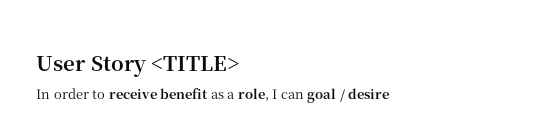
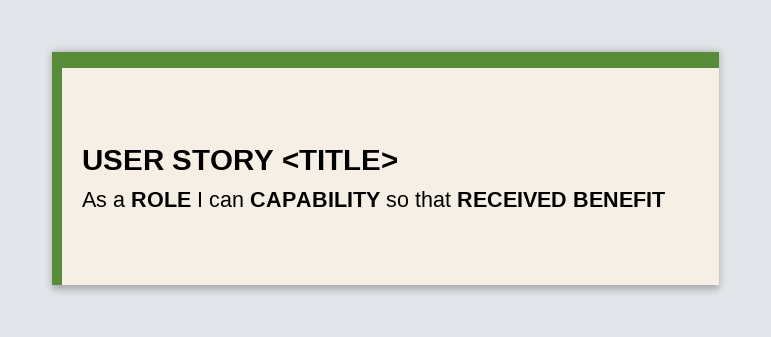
- User Story <TITLE>
+ USER STORY <TITLE>
- In order to receive benefit as a role, I can goal / desire
+ As a ROLE I can CAPABILITY so that RECEIVED BENEFIT

